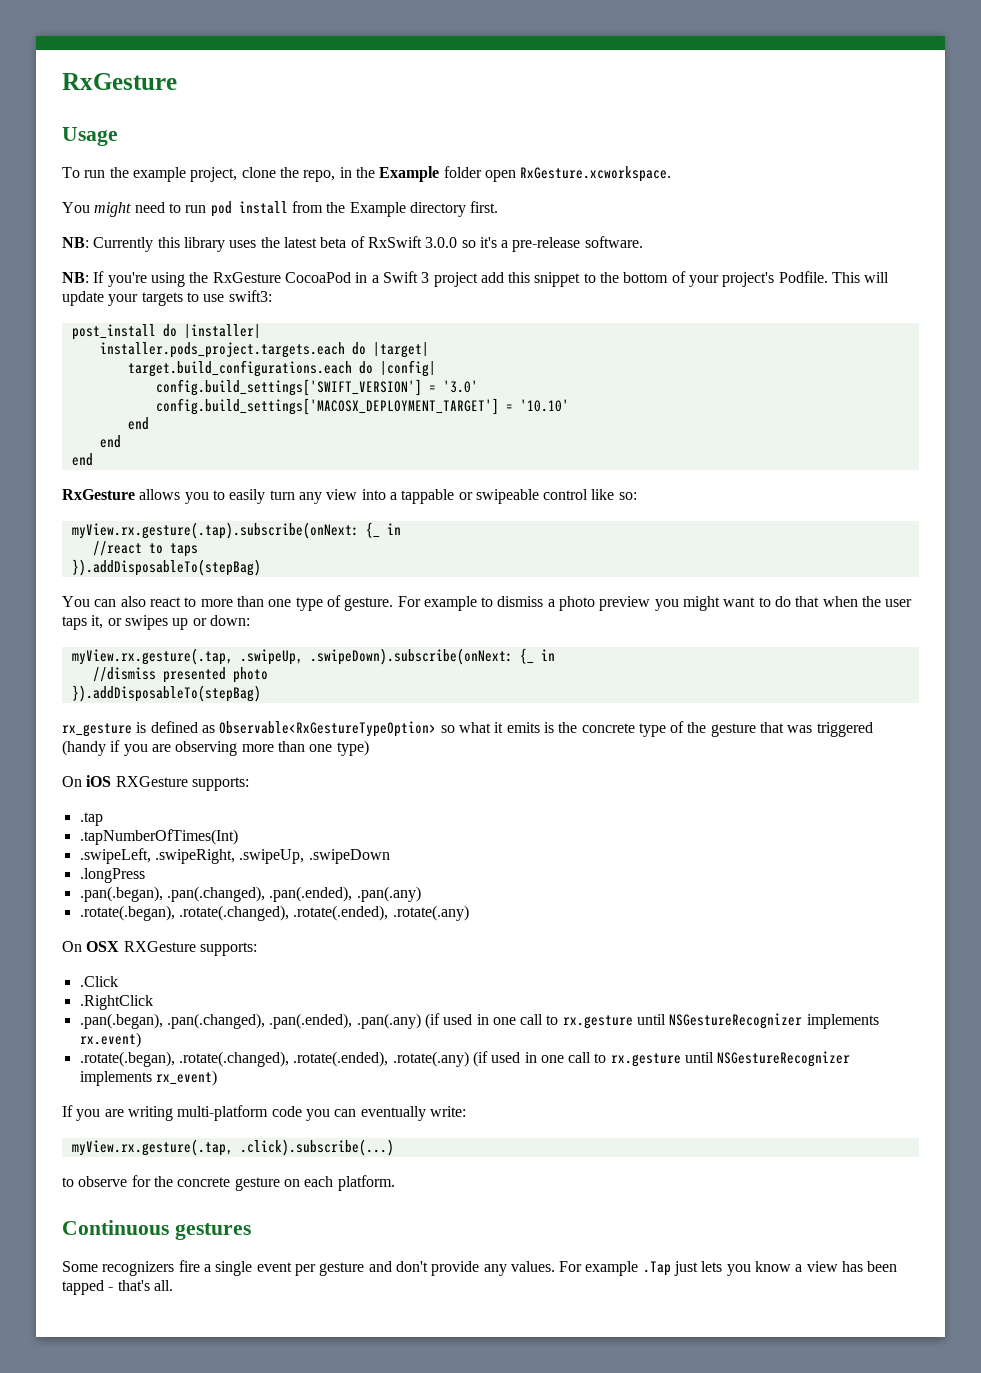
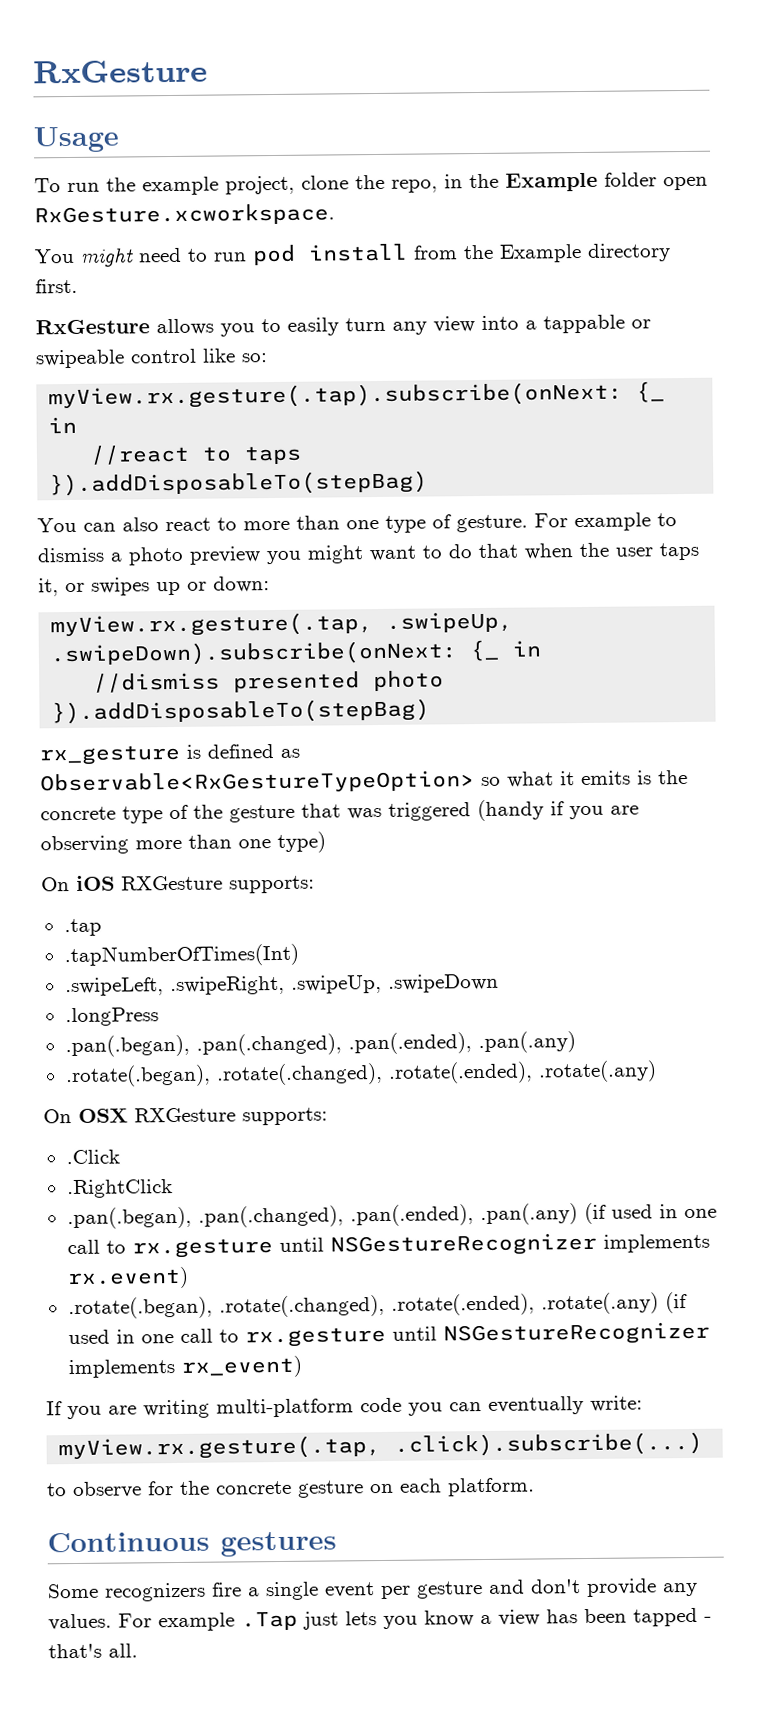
- NB: Currently this library uses the latest beta of RxSwift 3.0.0 so it's a pre-release software.
- NB: If you're using the RxGesture CocoaPod in a Swift 3 project add this snippet to the bottom of your project's Podfile. This will update your targets to use swift3:
- post_install do |installer|
- installer.pods_project.targets.each do |target|
- target.build_configurations.each do |config|
- config.build_settings['SWIFT_VERSION'] = '3.0'
- config.build_settings['MACOSX_DEPLOYMENT_TARGET'] = '10.10'
- end
- end
- end

